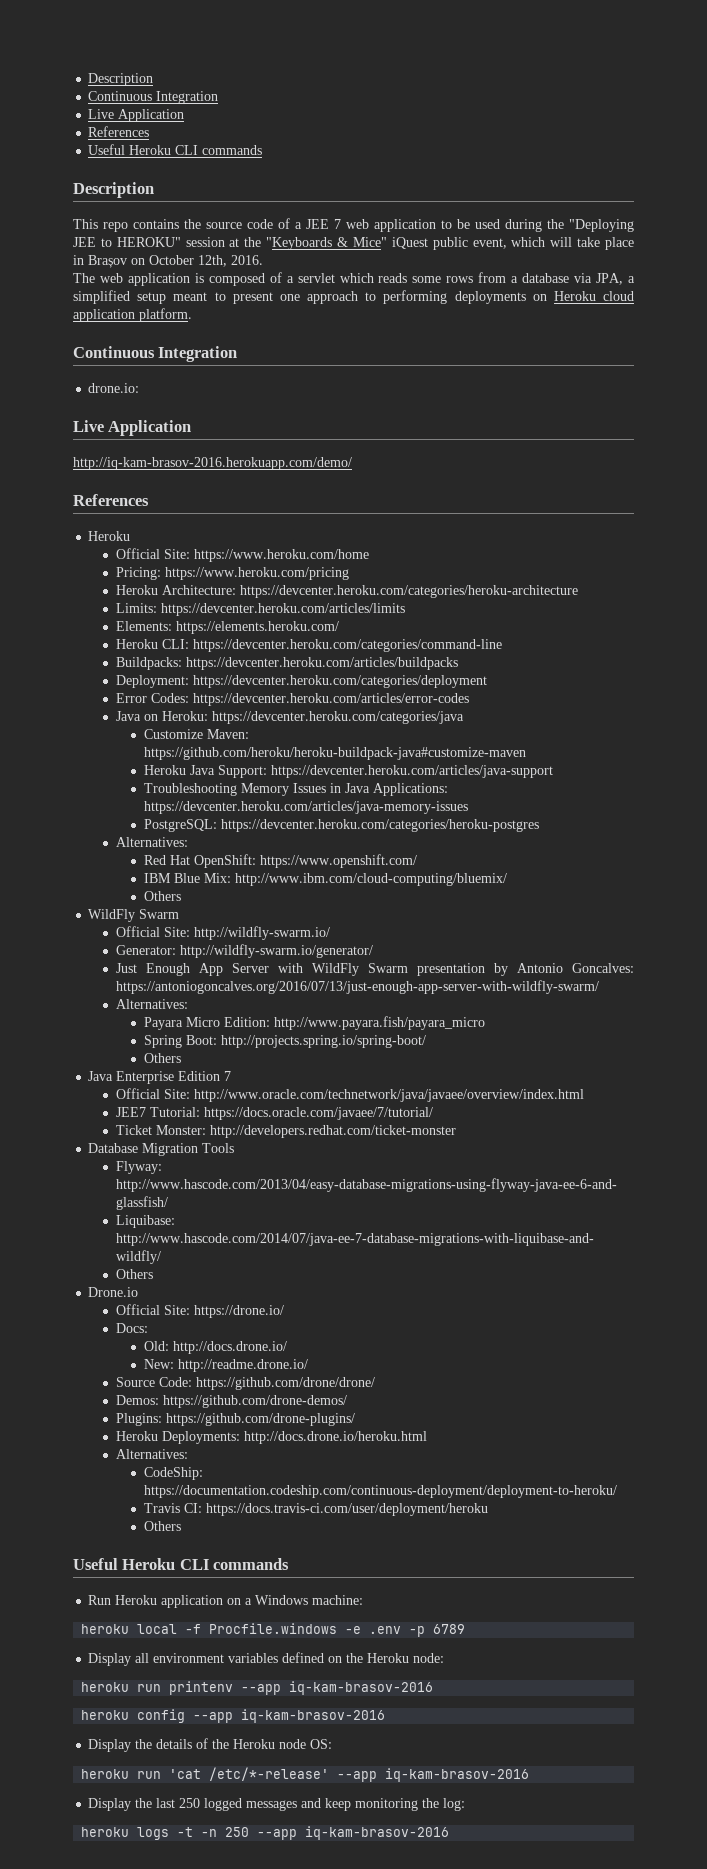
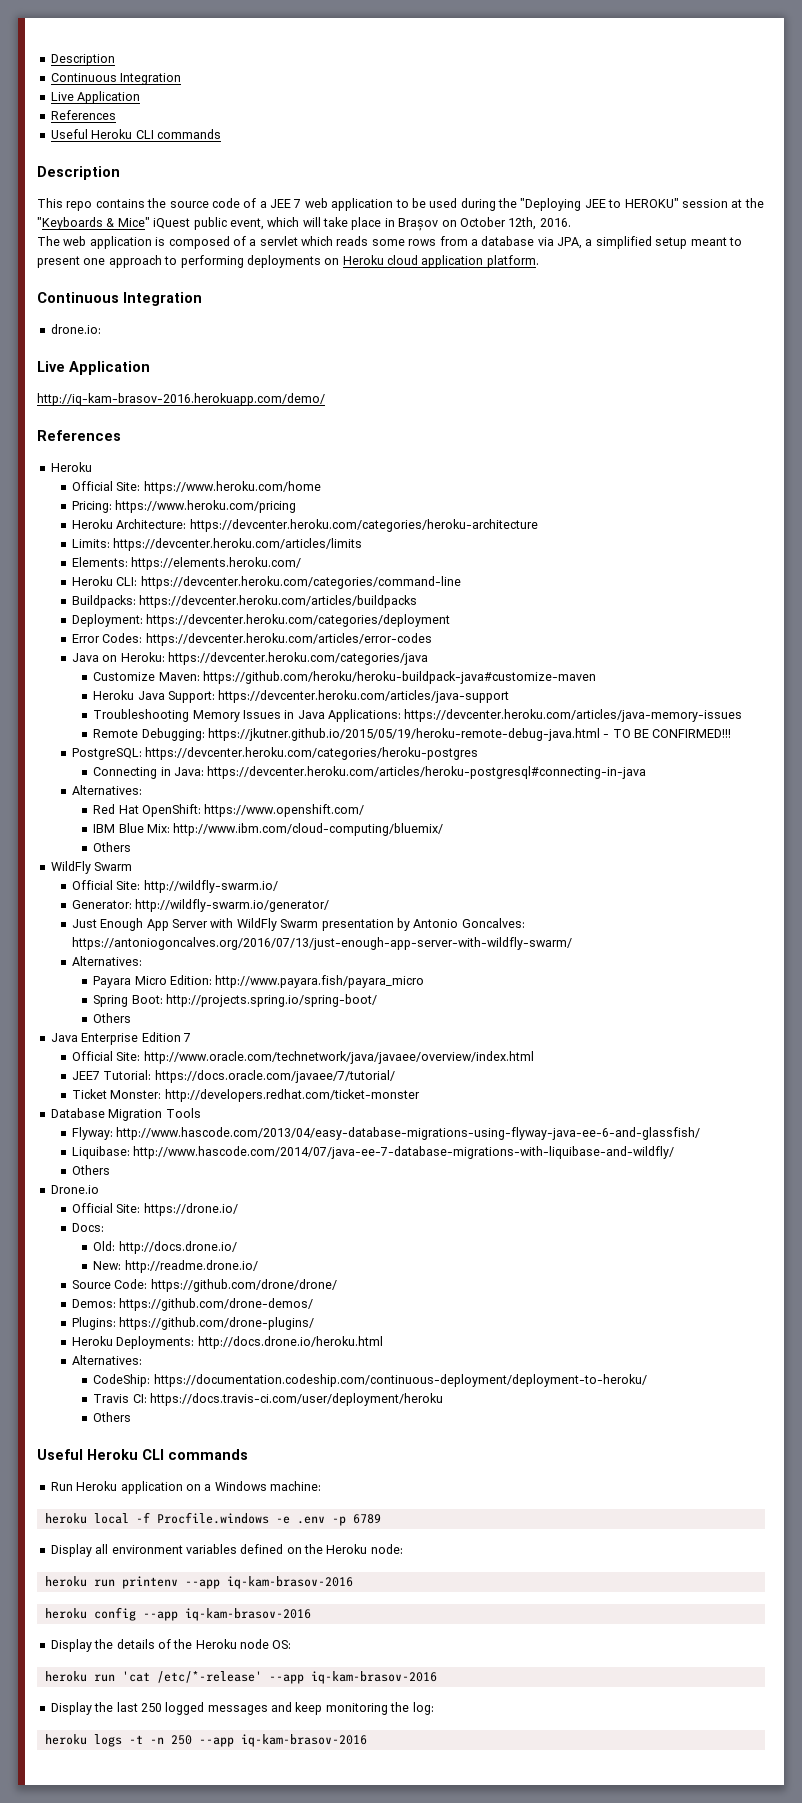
+ Remote Debugging: https://jkutner.github.io/2015/05/19/heroku-remote-debug-java.html - TO BE CONFIRMED!!!
  PostgreSQL: https://devcenter.heroku.com/categories/heroku-postgres
+ Connecting in Java: https://devcenter.heroku.com/articles/heroku-postgresql#connecting-in-java

